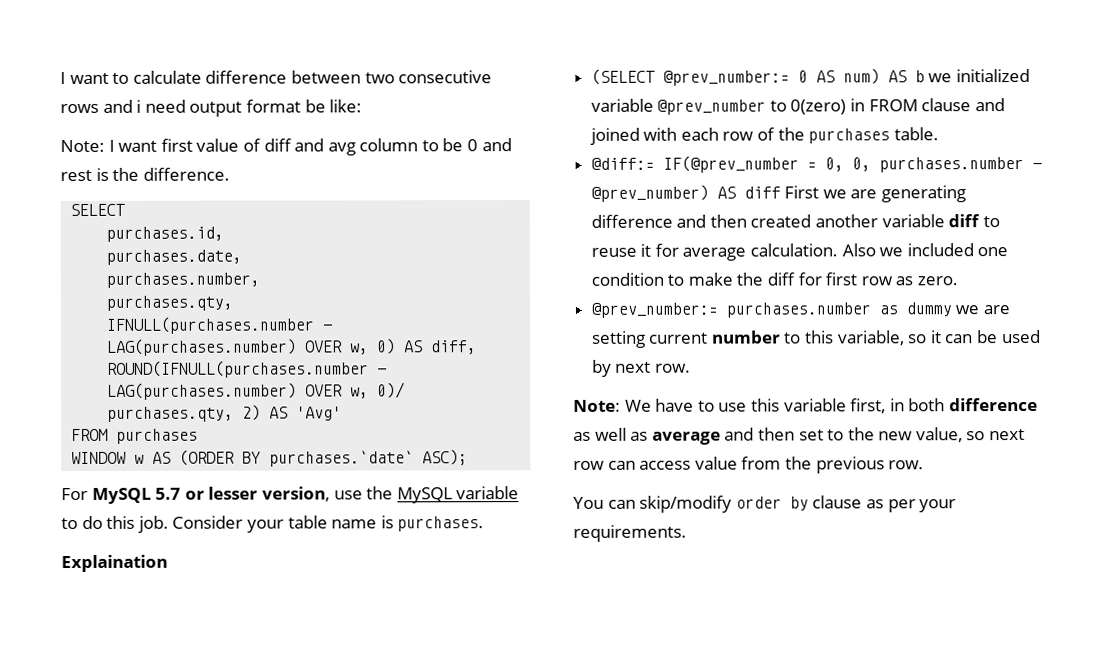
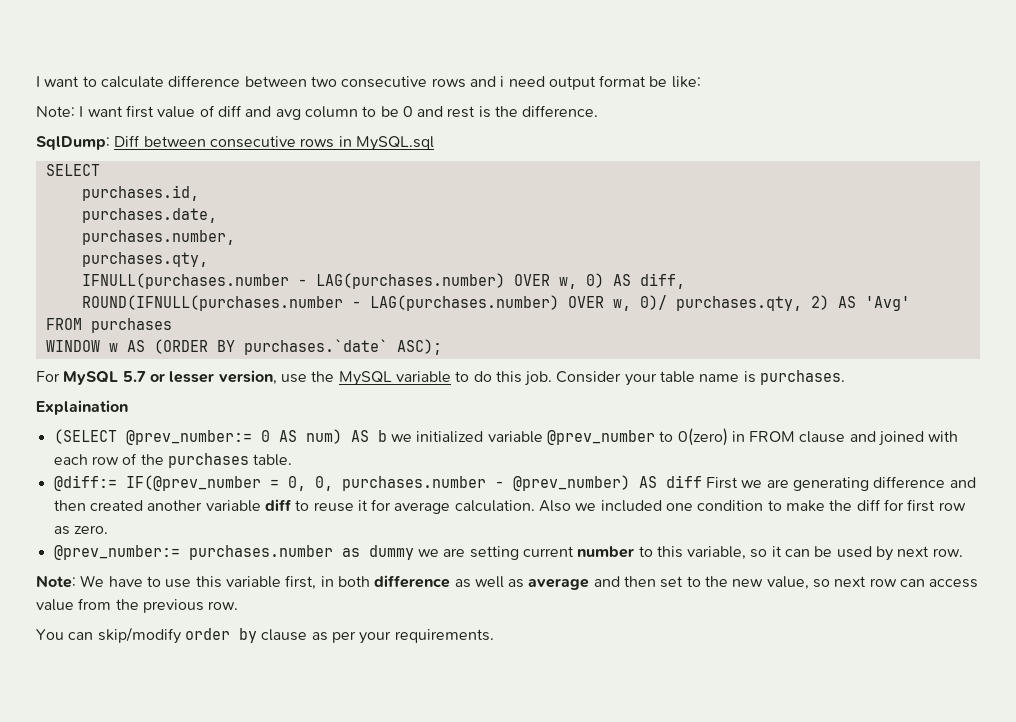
+ SqlDump: Diff between consecutive rows in MySQL.sql

